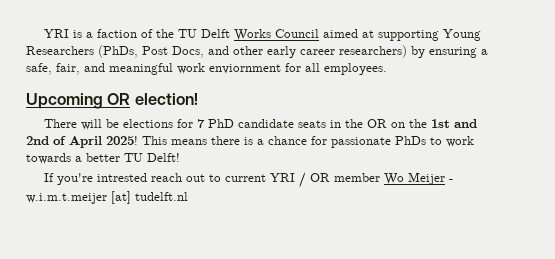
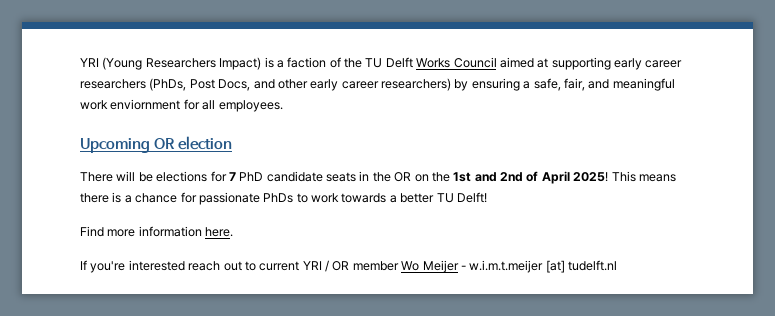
- YRI is a faction of the TU Delft Works Council aimed at supporting Young Researchers (PhDs, Post Docs, and other early career researchers) by ensuring a safe, fair, and meaningful work enviornment for all employees.
+ YRI (Young Researchers Impact) is a faction of the TU Delft Works Council aimed at supporting early career researchers (PhDs, Post Docs, and other early career researchers) by ensuring a safe, fair, and meaningful work enviornment for all employees.
- Upcoming OR election!
+ Upcoming OR election
+ Find more information here.
- If you're intrested reach out to current YRI / OR member Wo Meijer - w.i.m.t.meijer [at] tudelft.nl
+ If you're interested reach out to current YRI / OR member Wo Meijer - w.i.m.t.meijer [at] tudelft.nl

